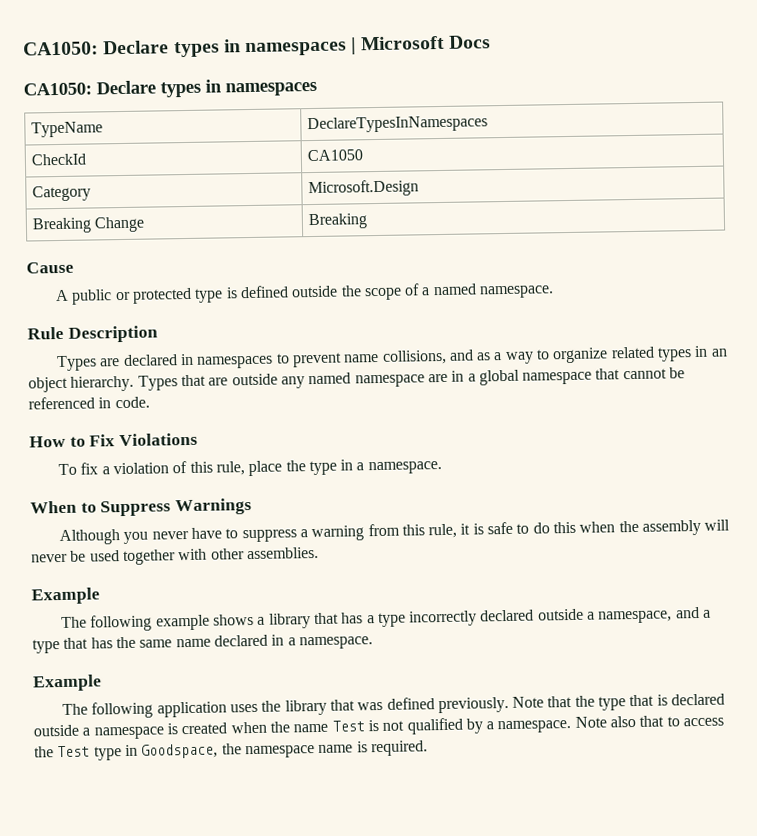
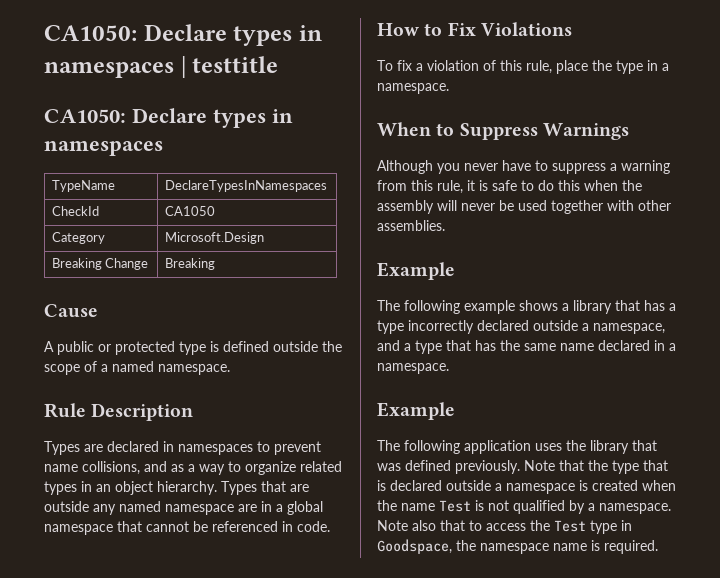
- CA1050: Declare types in namespaces | Microsoft Docs
+ CA1050: Declare types in namespaces | testtitle

